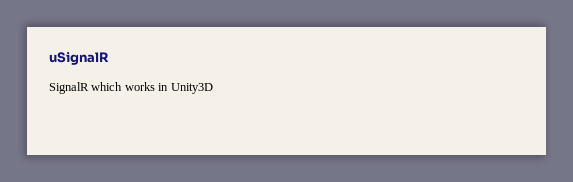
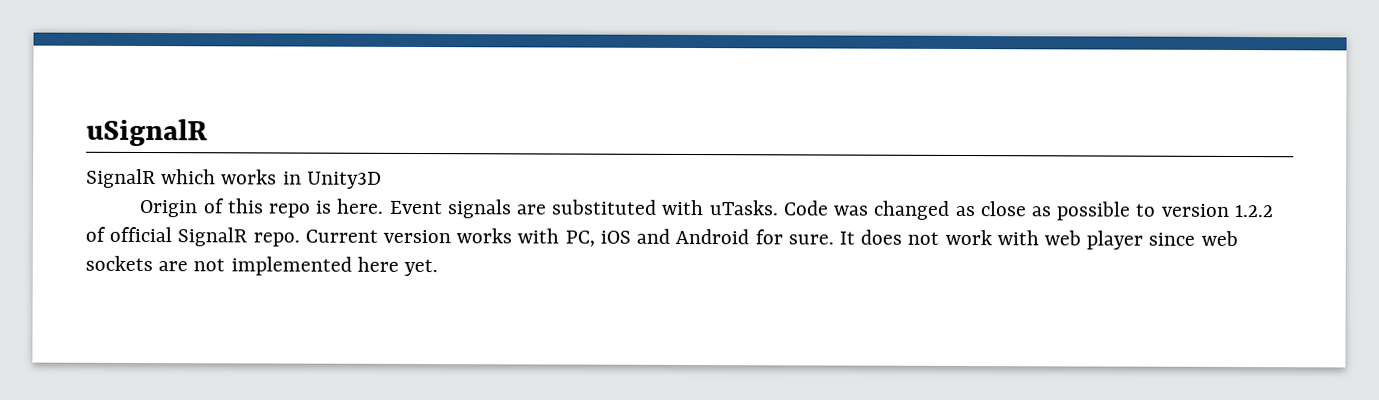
+ Origin of this repo is here. Event signals are substituted with uTasks. Code was changed as close as possible to version 1.2.2 of official SignalR repo. Current version works with PC, iOS and Android for sure. It does not work with web player since web sockets are not implemented here yet.

